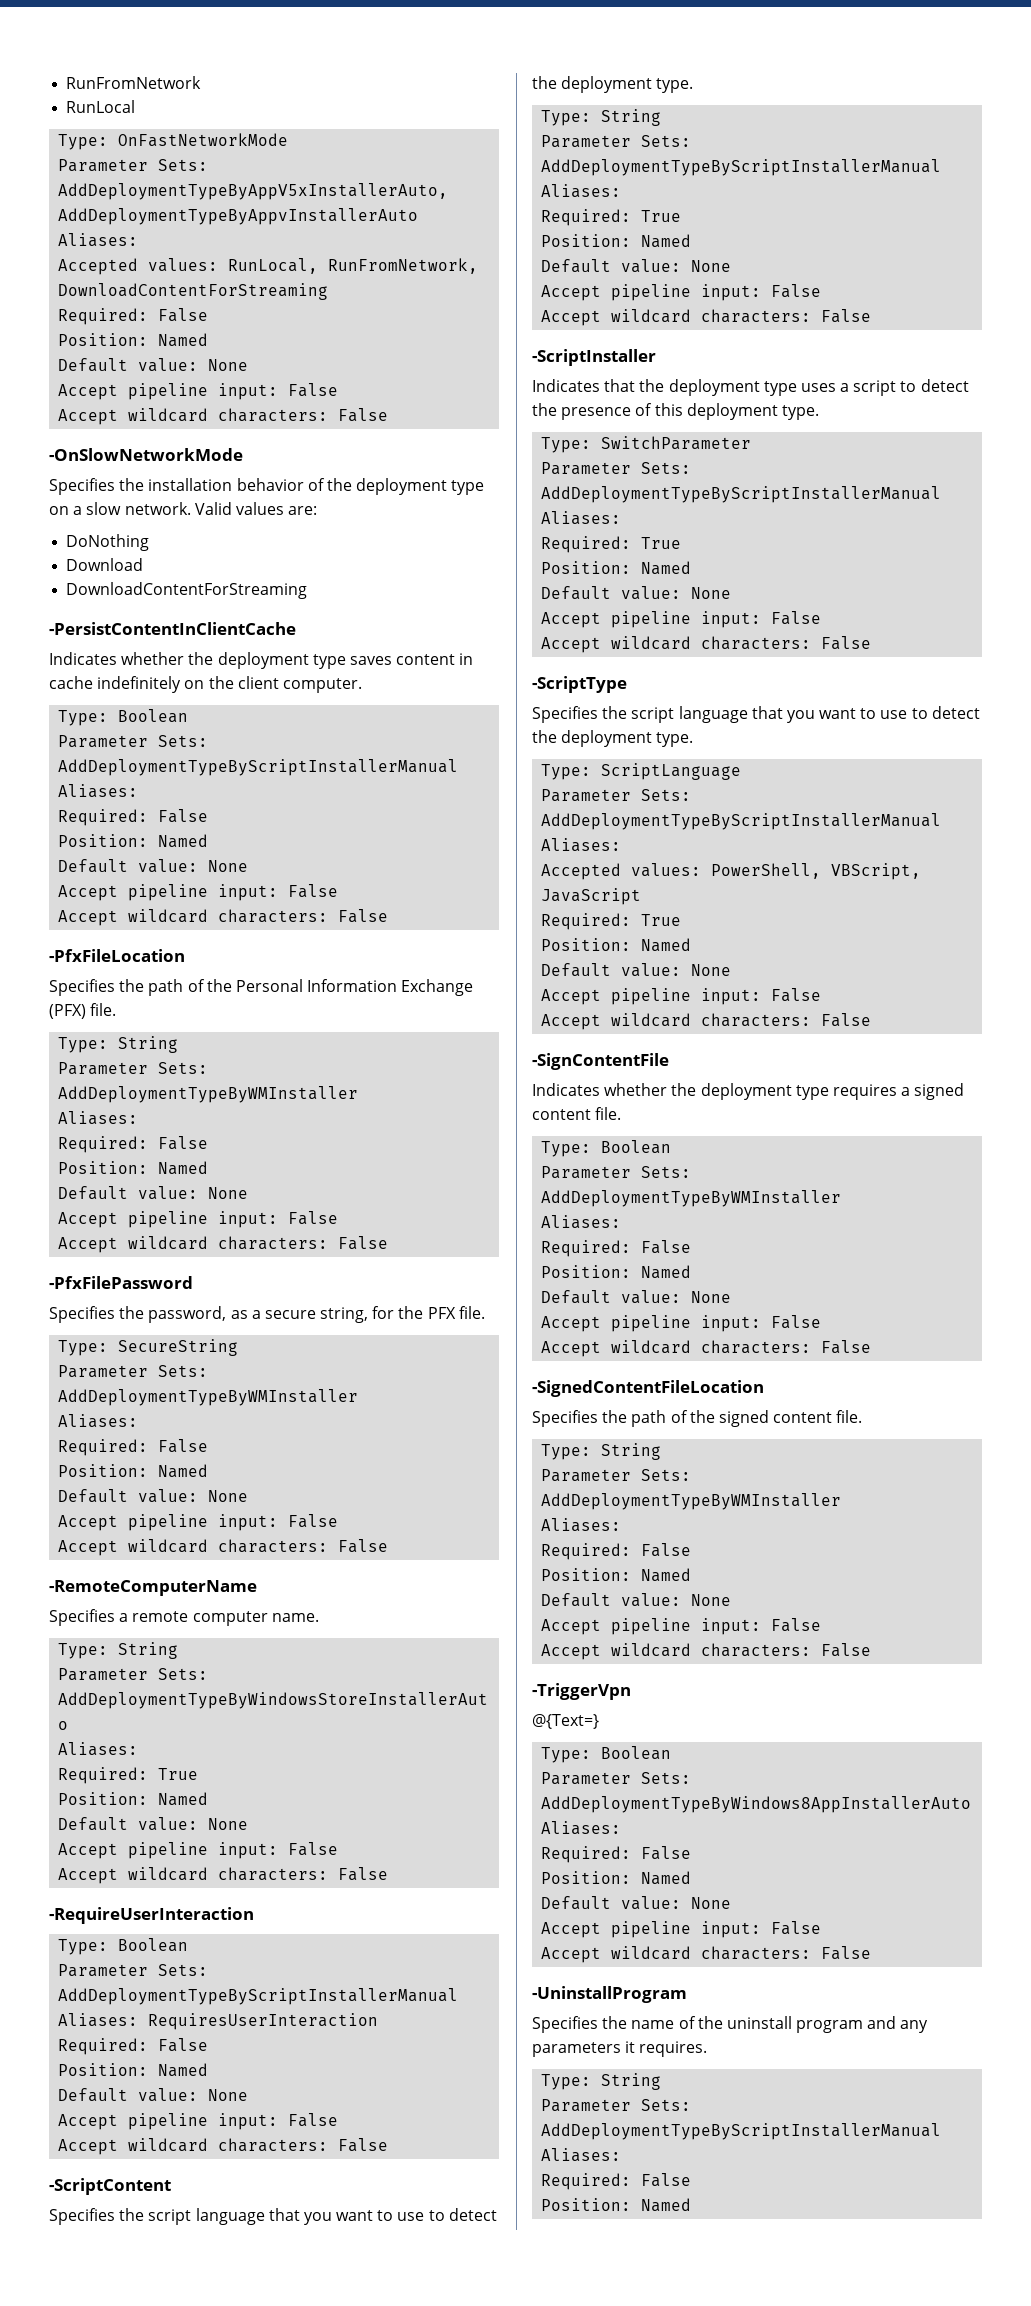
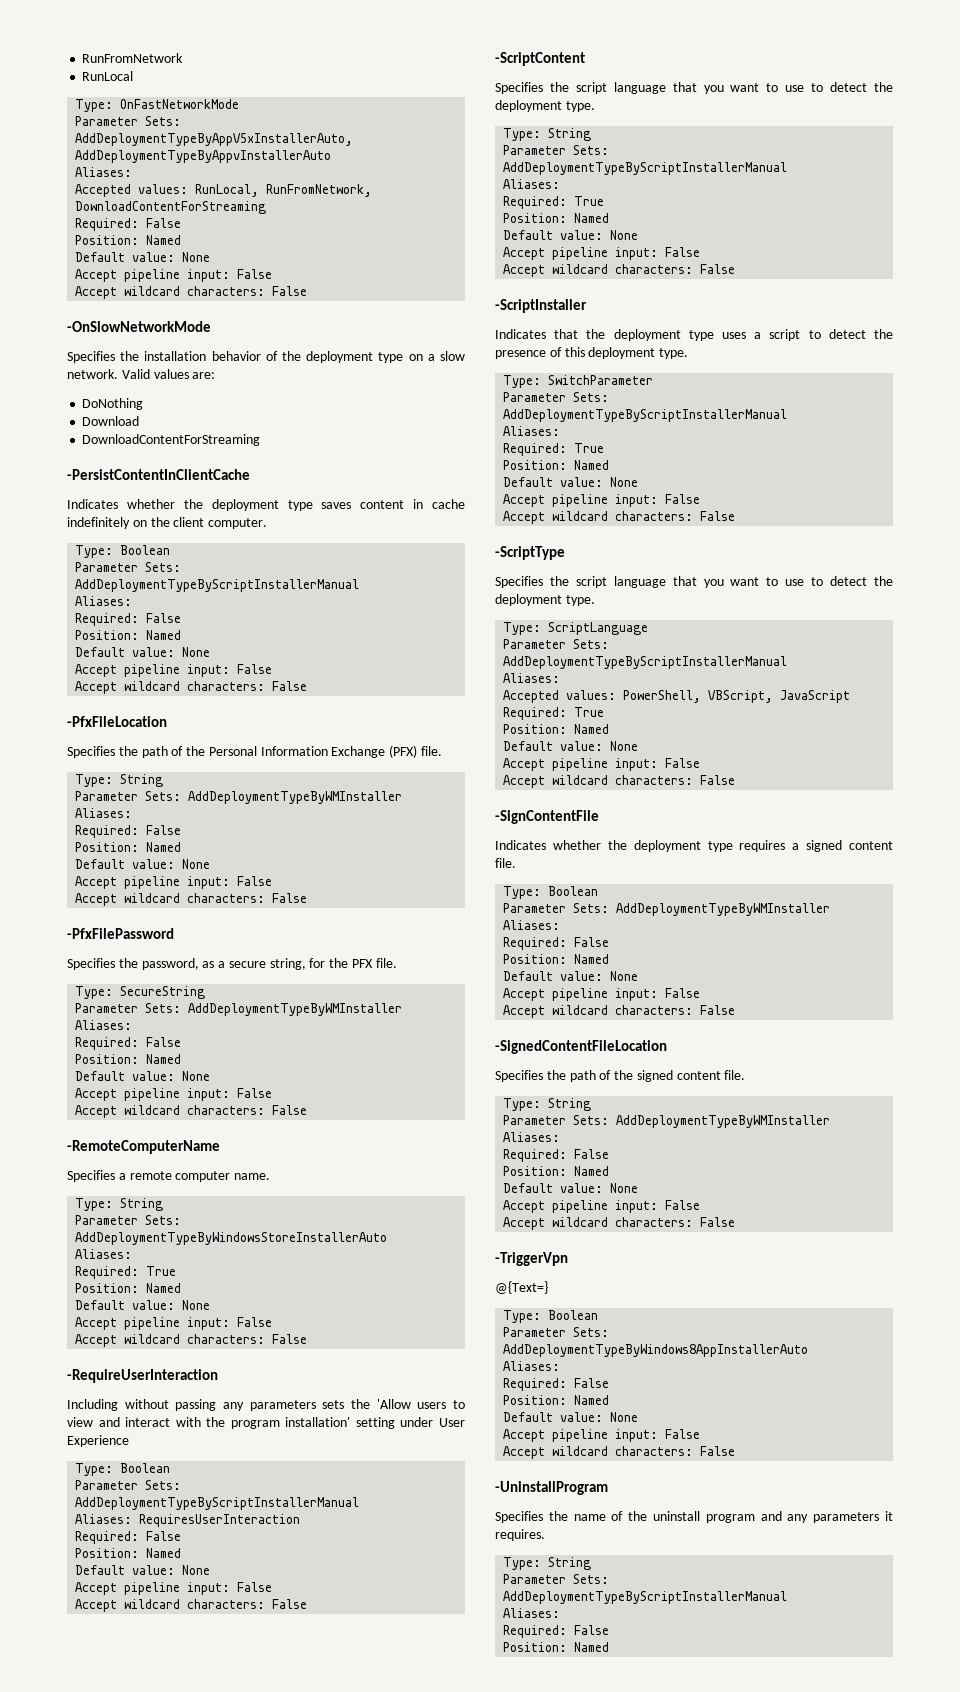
+ Including without passing any parameters sets the 'Allow users to view and interact with the program installation' setting under User Experience

